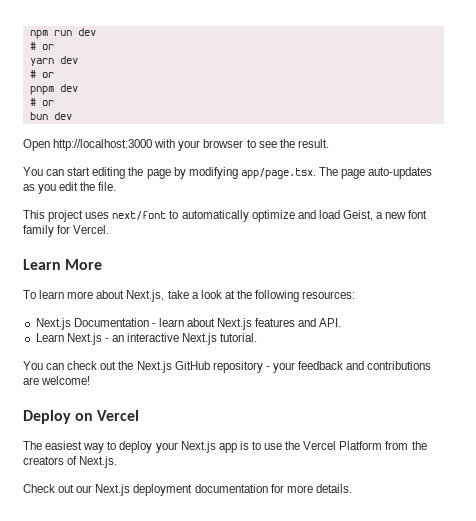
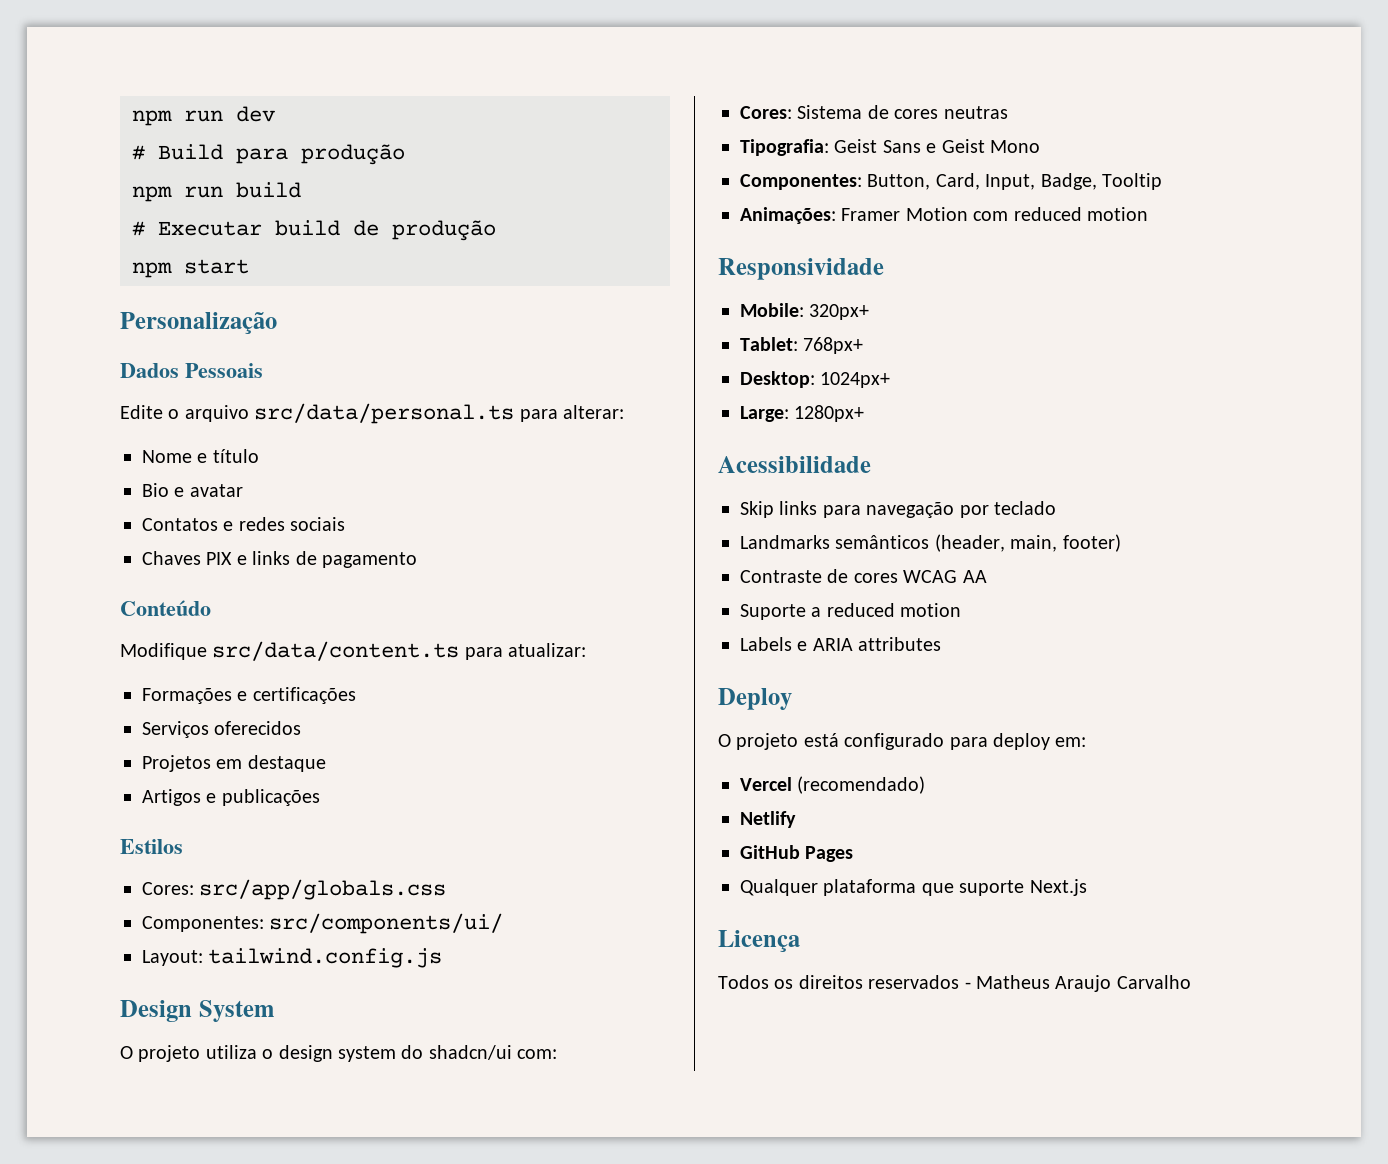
  npm run dev
- # or
- yarn dev
- # or
- pnpm dev
- # or
- bun dev
- Open http://localhost:3000 with your browser to see the result.
- You can start editing the page by modifying app/page.tsx. The page auto-updates as you edit the file.
- This project uses next/font to automatically optimize and load Geist, a new font family for Vercel.
- Learn More
- To learn more about Next.js, take a look at the following resources:
- Next.js Documentation - learn about Next.js features and API.
- Learn Next.js - an interactive Next.js tutorial.
- You can check out the Next.js GitHub repository - your feedback and contributions are welcome!
- Deploy on Vercel
- The easiest way to deploy your Next.js app is to use the Vercel Platform from the creators of Next.js.
- Check out our Next.js deployment documentation for more details.
+ # Build para produção
+ npm run build
+ # Executar build de produção
+ npm start
+ Personalização
+ Dados Pessoais
+ Edite o arquivo src/data/personal.ts para alterar:
+ Nome e título
+ Bio e avatar
+ Contatos e redes sociais
+ Chaves PIX e links de pagamento
+ Conteúdo
+ Modifique src/data/content.ts para atualizar:
+ Formações e certificações
+ Serviços oferecidos
+ Projetos em destaque
+ Artigos e publicações
+ Estilos
+ Cores: src/app/globals.css
+ Componentes: src/components/ui/
+ Layout: tailwind.config.js
+ Design System
+ O projeto utiliza o design system do shadcn/ui com:
+ Cores: Sistema de cores neutras
+ Tipografia: Geist Sans e Geist Mono
+ Componentes: Button, Card, Input, Badge, Tooltip
+ Animações: Framer Motion com reduced motion
+ Responsividade
+ Mobile: 320px+
+ Tablet: 768px+
+ Desktop: 1024px+
+ Large: 1280px+
+ Acessibilidade
+ Skip links para navegação por teclado
+ Landmarks semânticos (header, main, footer)
+ Contraste de cores WCAG AA
+ Suporte a reduced motion
+ Labels e ARIA attributes
+ Deploy
+ O projeto está configurado para deploy em:
+ Vercel (recomendado)
+ Netlify
+ GitHub Pages
+ Qualquer plataforma que suporte Next.js
+ Licença
+ Todos os direitos reservados - Matheus Araujo Carvalho

